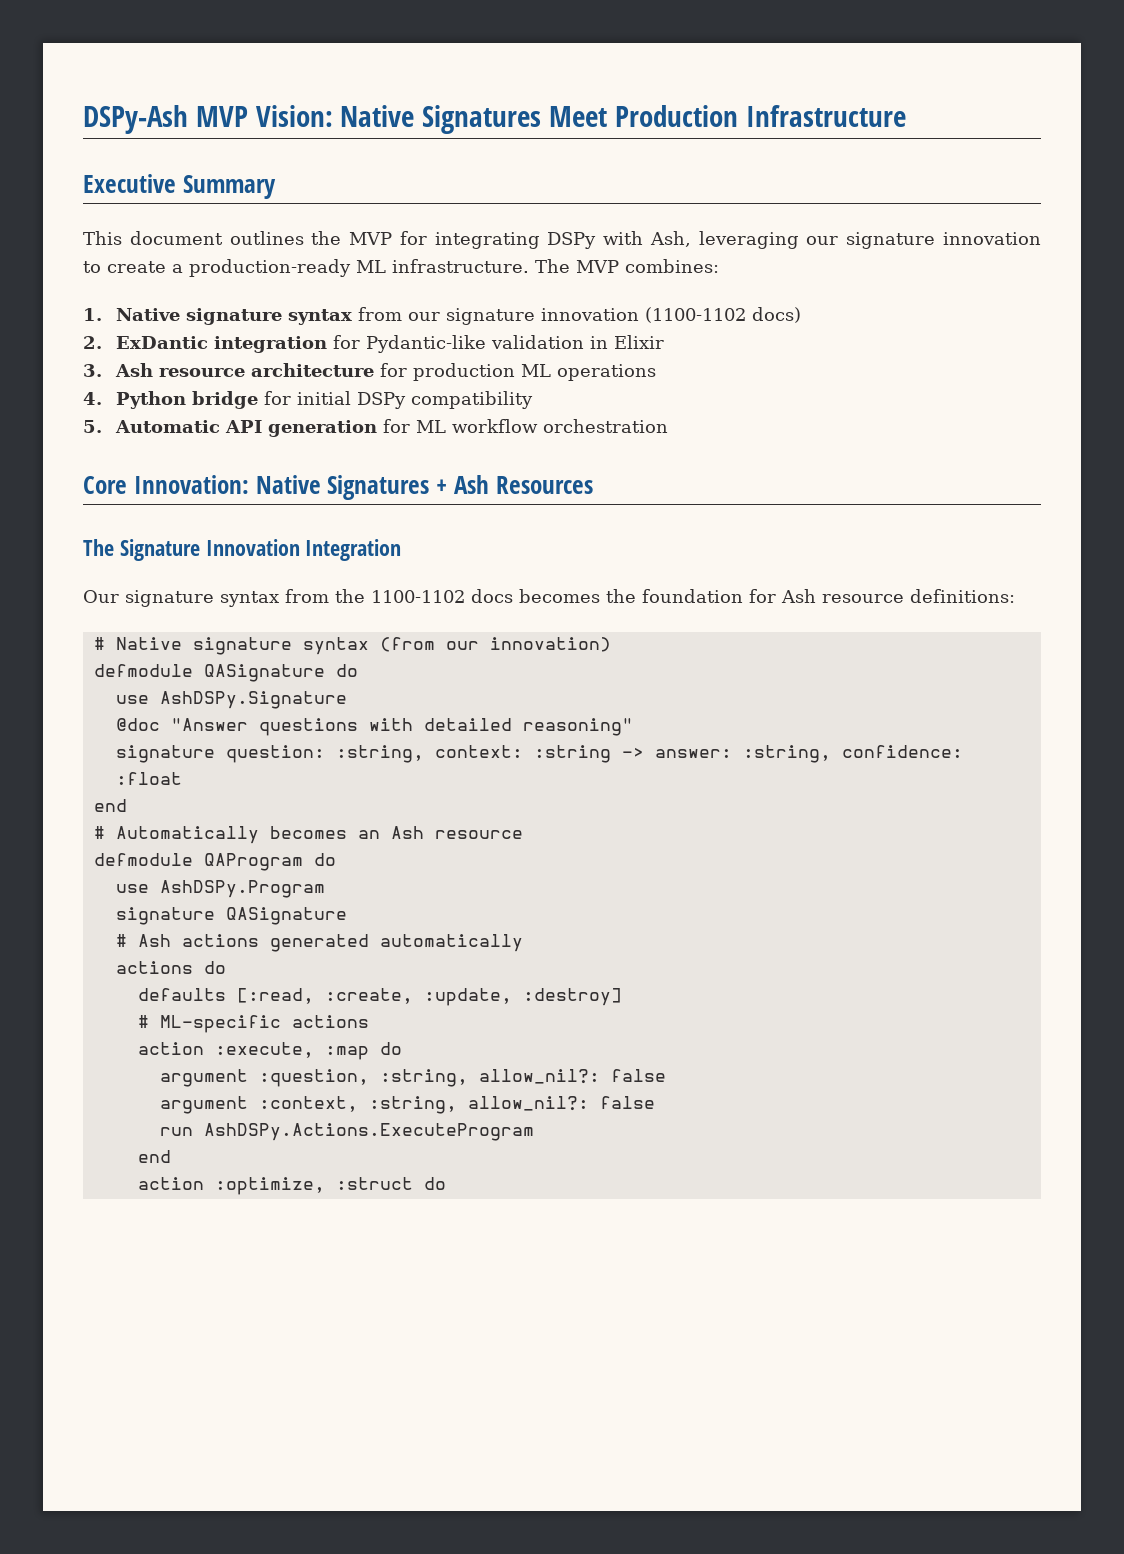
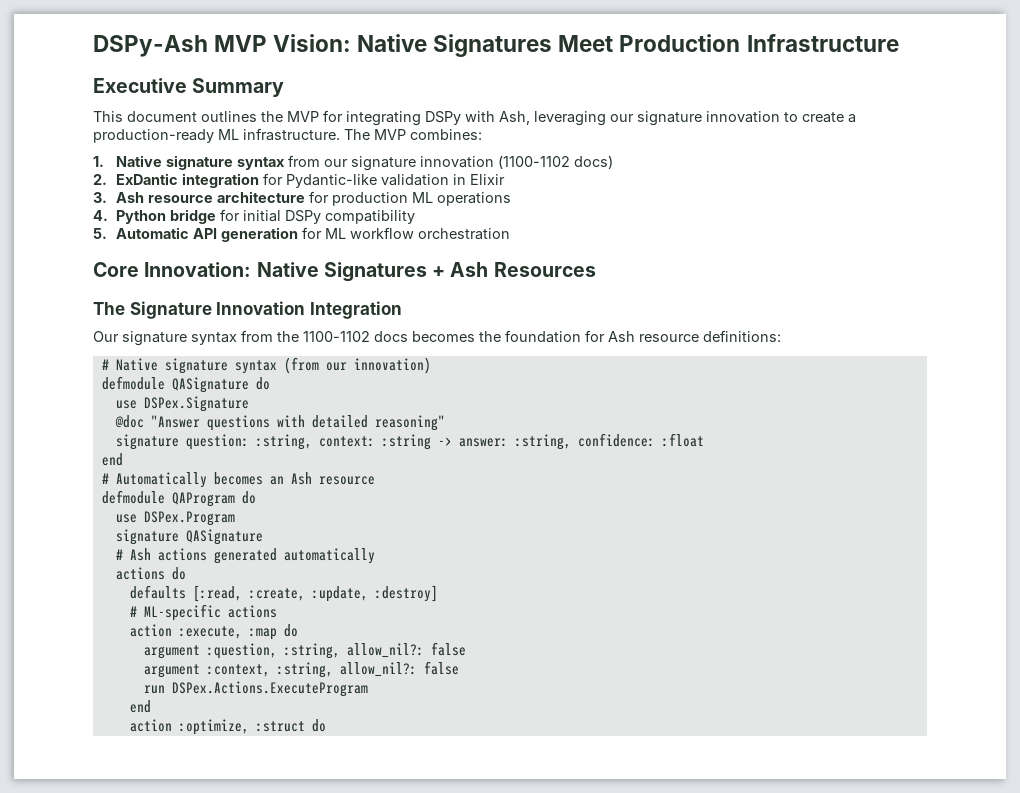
- use AshDSPy.Signature
+ use DSPex.Signature
- use AshDSPy.Program
+ use DSPex.Program
- run AshDSPy.Actions.ExecuteProgram
+ run DSPex.Actions.ExecuteProgram

